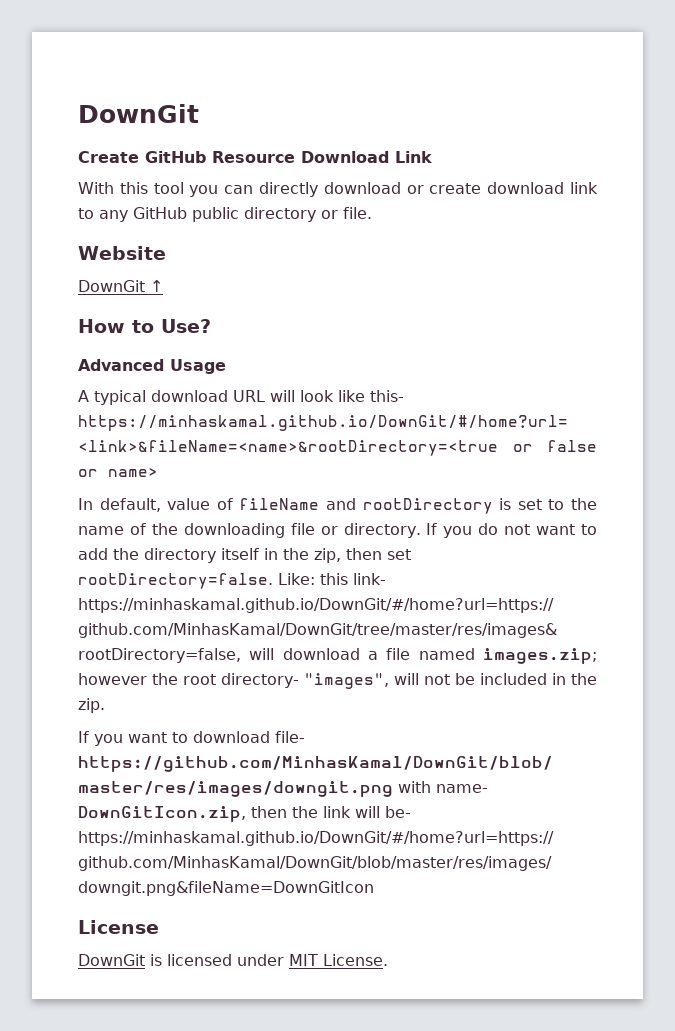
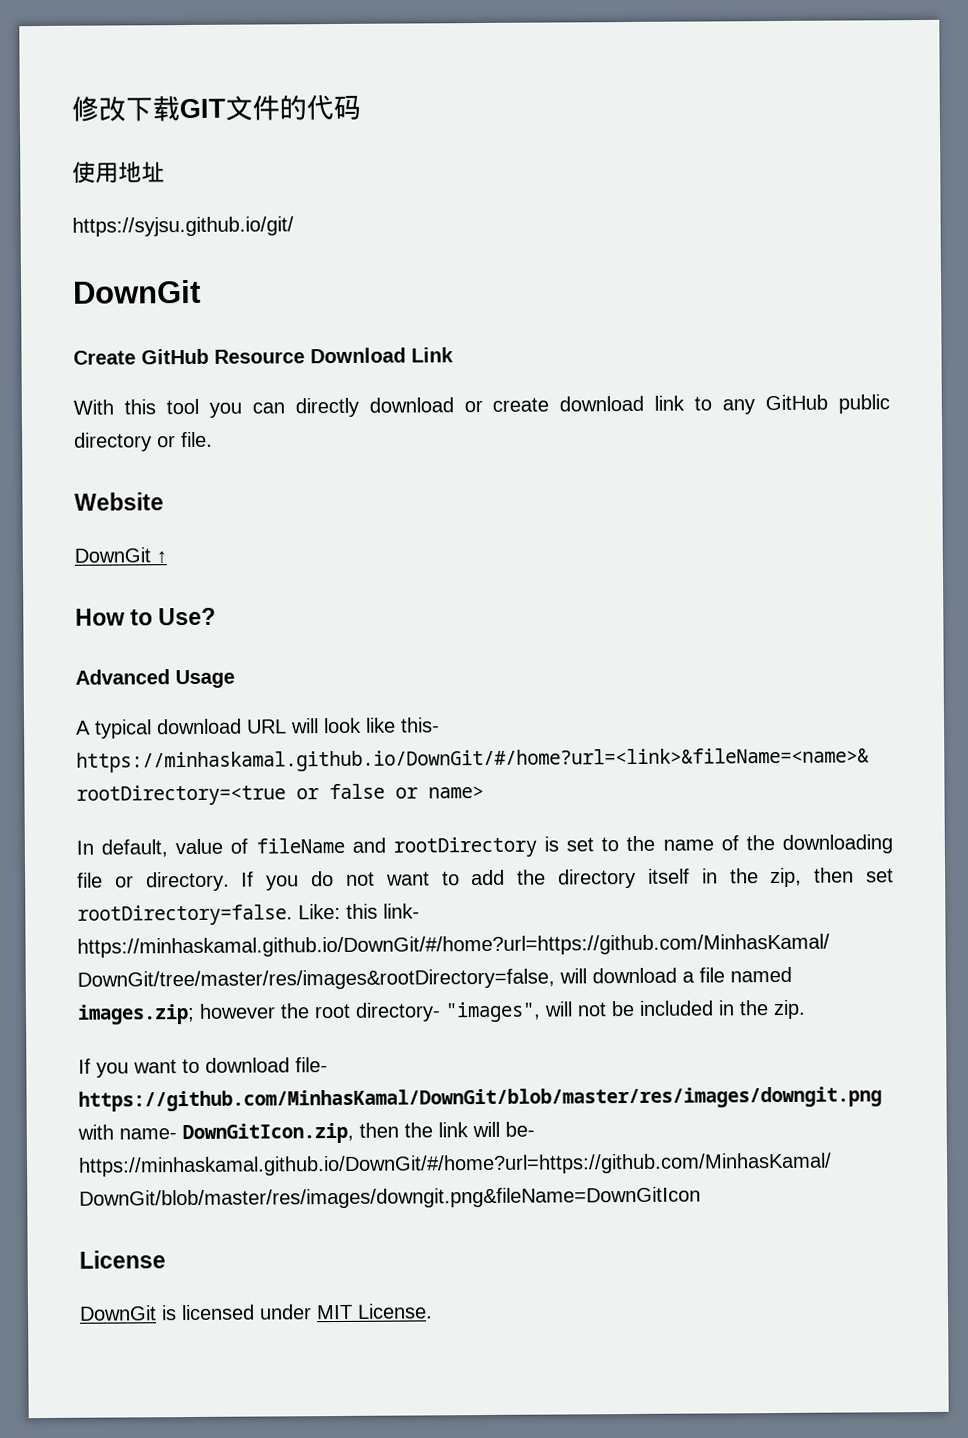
+ 修改下载GIT文件的代码
+ 使用地址
+ https://syjsu.github.io/git/

